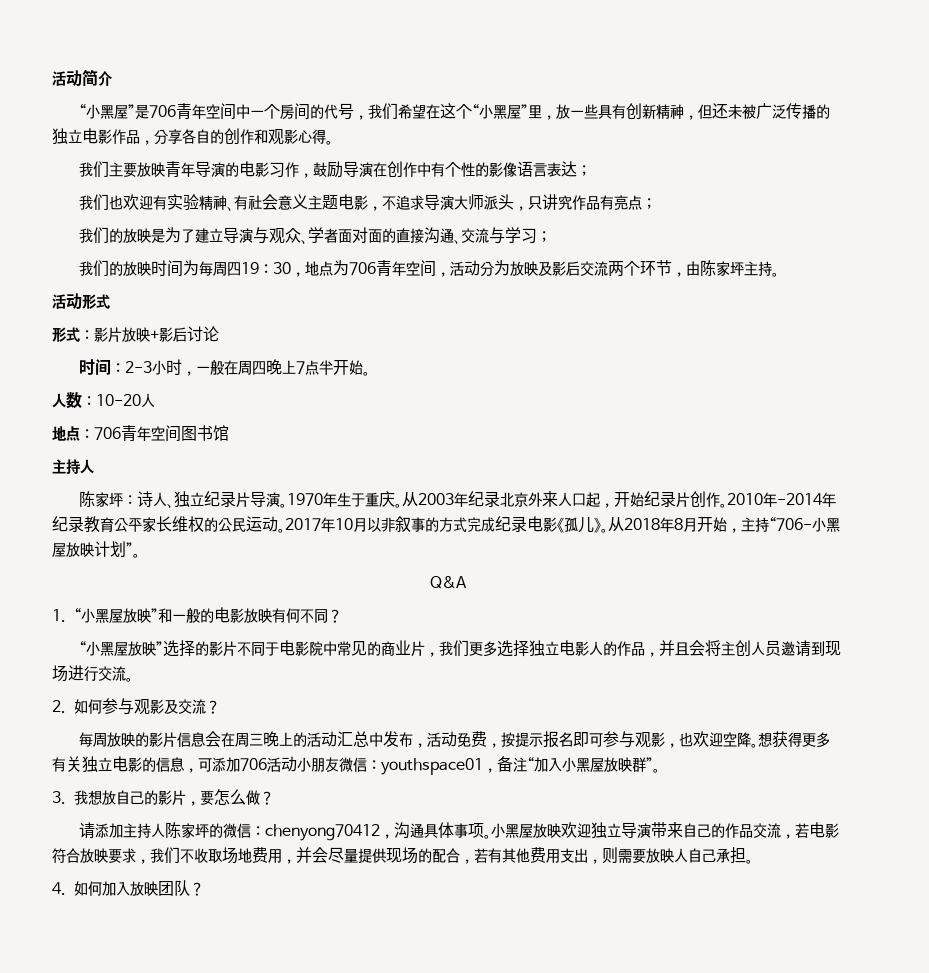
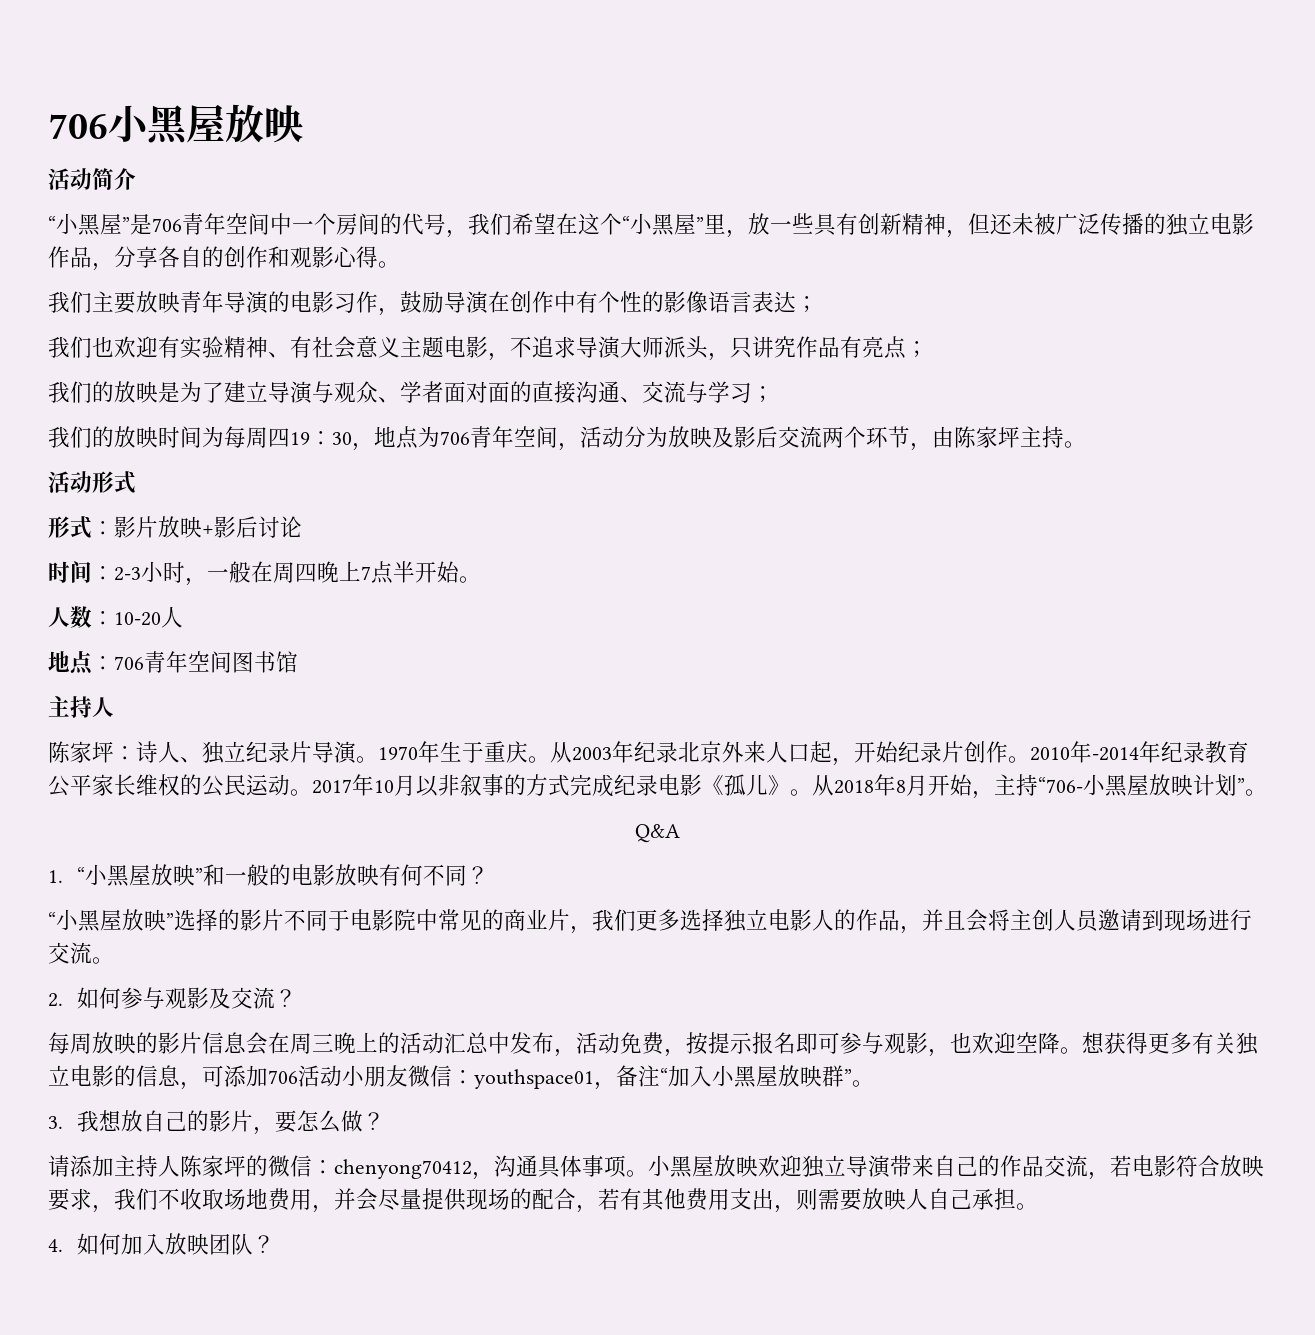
+ 706小黑屋放映

